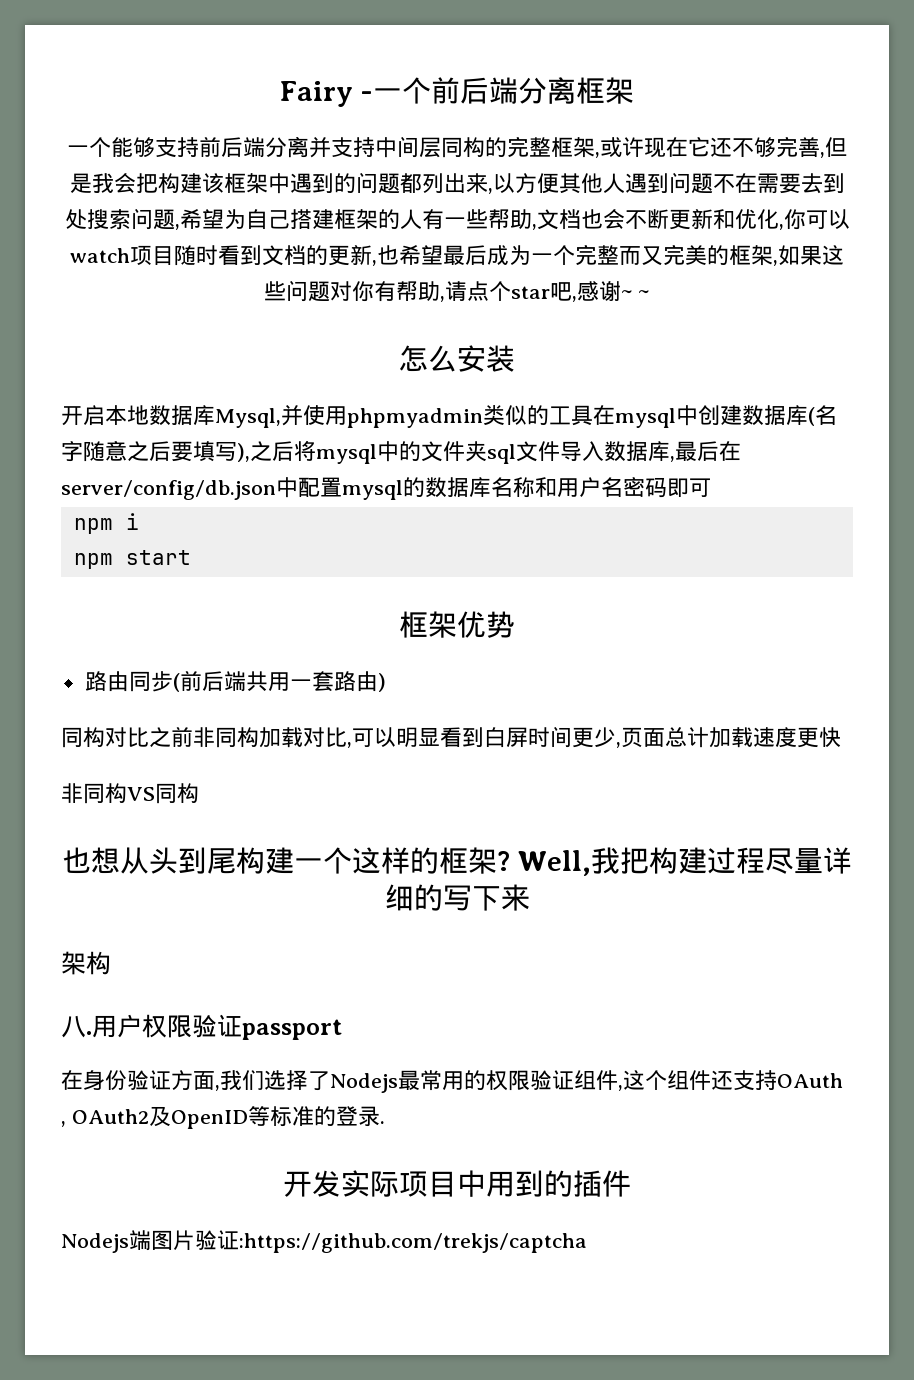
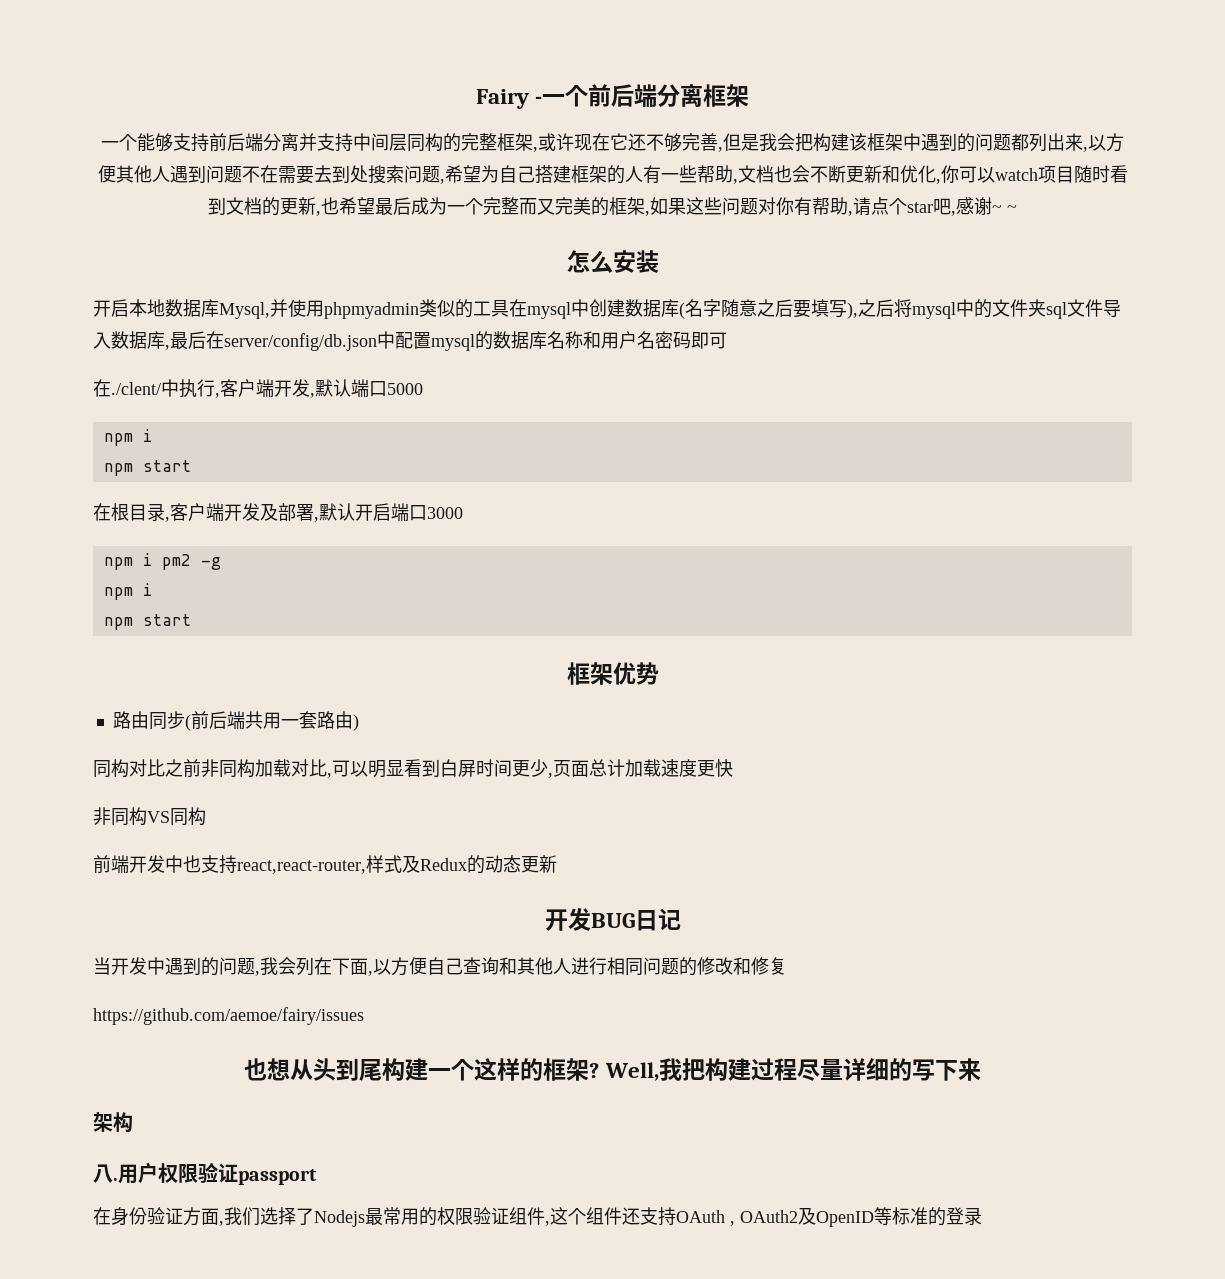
+ 在./clent/中执行,客户端开发,默认端口5000
+ npm i
+ npm start
+ 在根目录,客户端开发及部署,默认开启端口3000
+ npm i pm2 -g
+ 前端开发中也支持react,react-router,样式及Redux的动态更新
+ 开发BUG日记
+ 当开发中遇到的问题,我会列在下面,以方便自己查询和其他人进行相同问题的修改和修复
+ https://github.com/aemoe/fairy/issues
- 在身份验证方面,我们选择了Nodejs最常用的权限验证组件,这个组件还支持OAuth , OAuth2及OpenID等标准的登录.
- 开发实际项目中用到的插件
- Nodejs端图片验证:https://github.com/trekjs/captcha
+ 在身份验证方面,我们选择了Nodejs最常用的权限验证组件,这个组件还支持OAuth , OAuth2及OpenID等标准的登录

